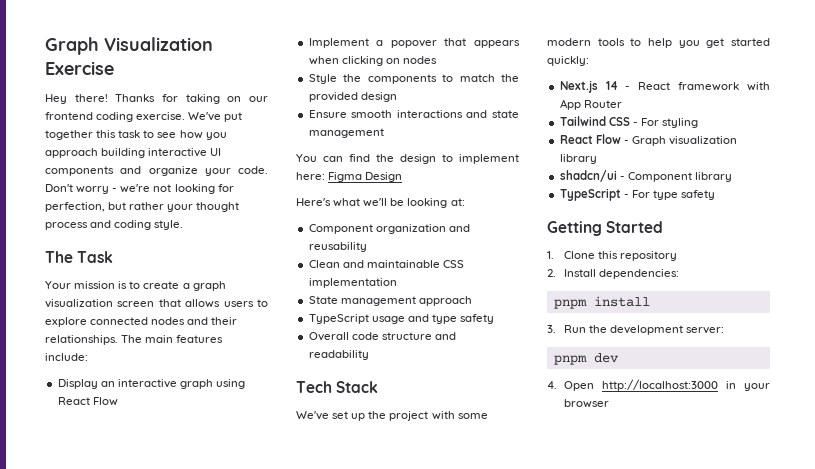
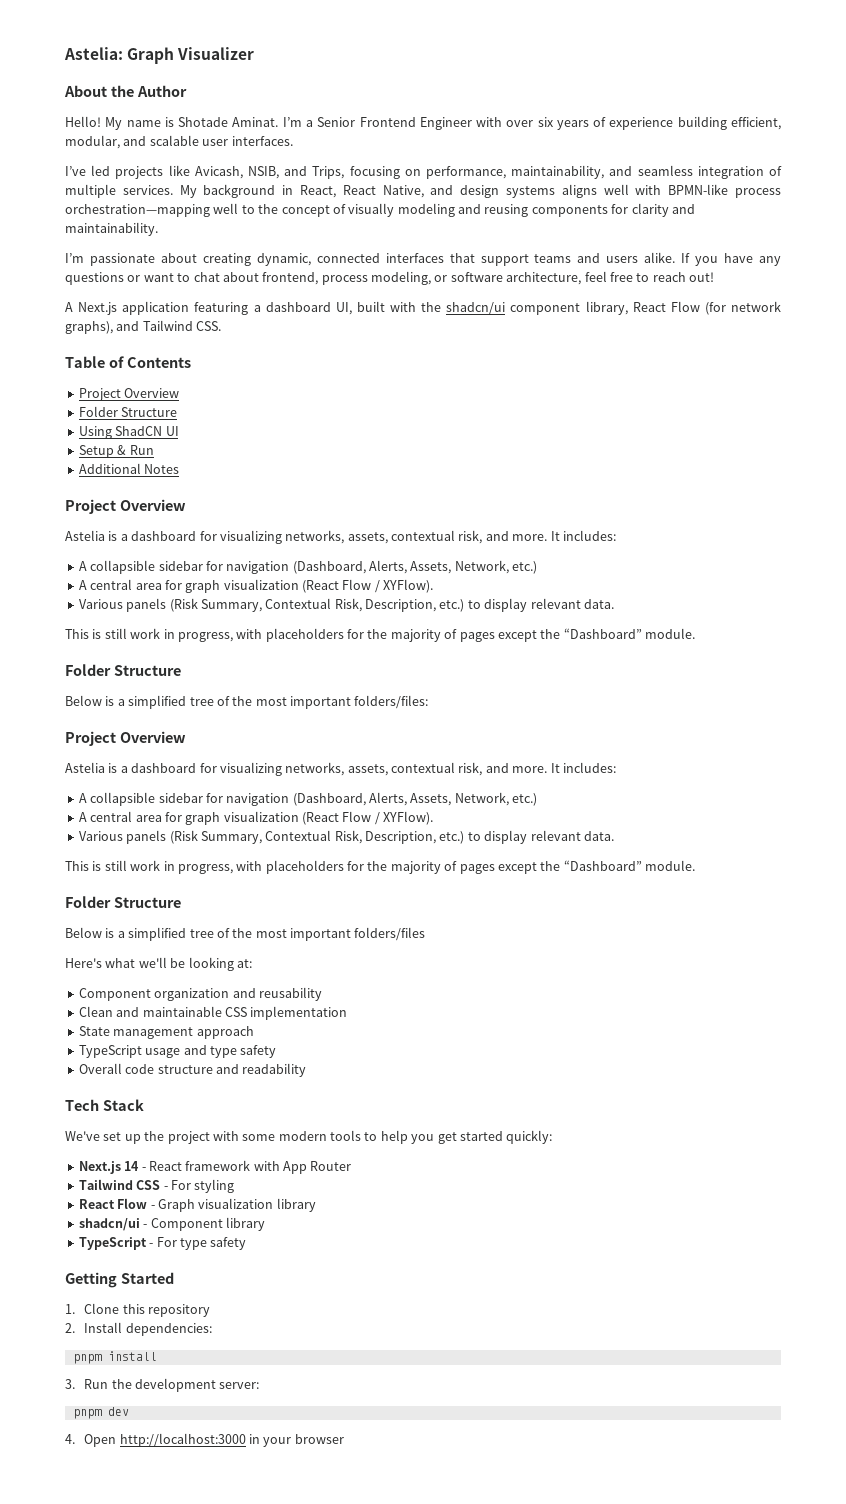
- Graph Visualization Exercise
- Hey there! Thanks for taking on our frontend coding exercise. We've put together this task to see how you approach building interactive UI components and organize your code. Don't worry - we're not looking for perfection, but rather your thought process and coding style.
- The Task
- Your mission is to create a graph visualization screen that allows users to explore connected nodes and their relationships. The main features include:
- Display an interactive graph using React Flow
- Implement a popover that appears when clicking on nodes
- Style the components to match the provided design
- Ensure smooth interactions and state management
- You can find the design to implement here: Figma Design
+ Astelia: Graph Visualizer
+ About the Author
+ Hello! My name is Shotade Aminat. I’m a Senior Frontend Engineer with over six years of experience building efficient, modular, and scalable user interfaces.
+ I’ve led projects like Avicash, NSIB, and Trips, focusing on performance, maintainability, and seamless integration of multiple services. My background in React, React Native, and design systems aligns well with BPMN-like process orchestration—mapping well to the concept of visually modeling and reusing components for clarity and maintainability.
+ I’m passionate about creating dynamic, connected interfaces that support teams and users alike. If you have any questions or want to chat about frontend, process modeling, or software architecture, feel free to reach out!
+ A Next.js application featuring a dashboard UI, built with the shadcn/ui component library, React Flow (for network graphs), and Tailwind CSS.
+ Table of Contents
+ Project Overview
+ Folder Structure
+ Using ShadCN UI
+ Setup & Run
+ Additional Notes
+ Project Overview
+ Astelia is a dashboard for visualizing networks, assets, contextual risk, and more. It includes:
+ A collapsible sidebar for navigation (Dashboard, Alerts, Assets, Network, etc.)
+ A central area for graph visualization (React Flow / XYFlow).
+ Various panels (Risk Summary, Contextual Risk, Description, etc.) to display relevant data.
+ This is still work in progress, with placeholders for the majority of pages except the “Dashboard” module.
+ Folder Structure
+ Below is a simplified tree of the most important folders/files:
+ Project Overview
+ Astelia is a dashboard for visualizing networks, assets, contextual risk, and more. It includes:
+ A collapsible sidebar for navigation (Dashboard, Alerts, Assets, Network, etc.)
+ A central area for graph visualization (React Flow / XYFlow).
+ Various panels (Risk Summary, Contextual Risk, Description, etc.) to display relevant data.
+ This is still work in progress, with placeholders for the majority of pages except the “Dashboard” module.
+ Folder Structure
+ Below is a simplified tree of the most important folders/files

